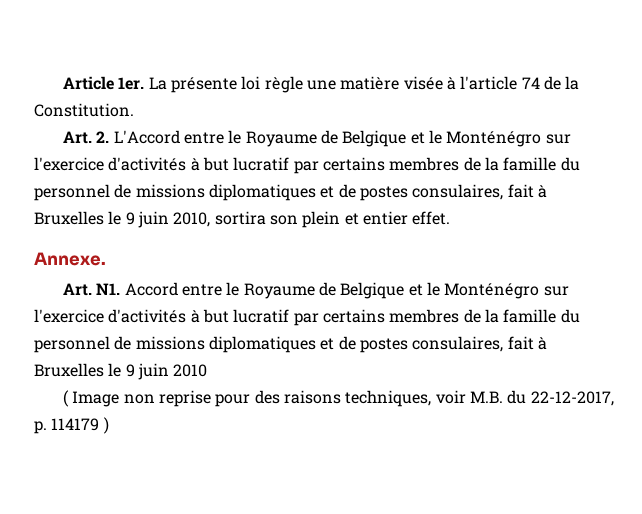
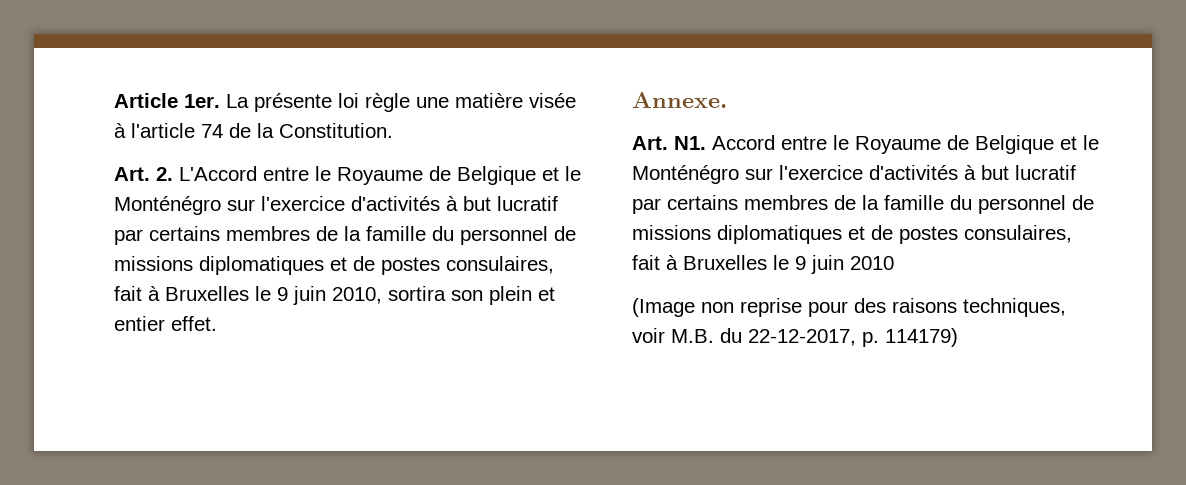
- ( Image non reprise pour des raisons techniques, voir M.B. du 22-12-2017, p. 114179 )
+ (Image non reprise pour des raisons techniques, voir M.B. du 22-12-2017, p. 114179)

